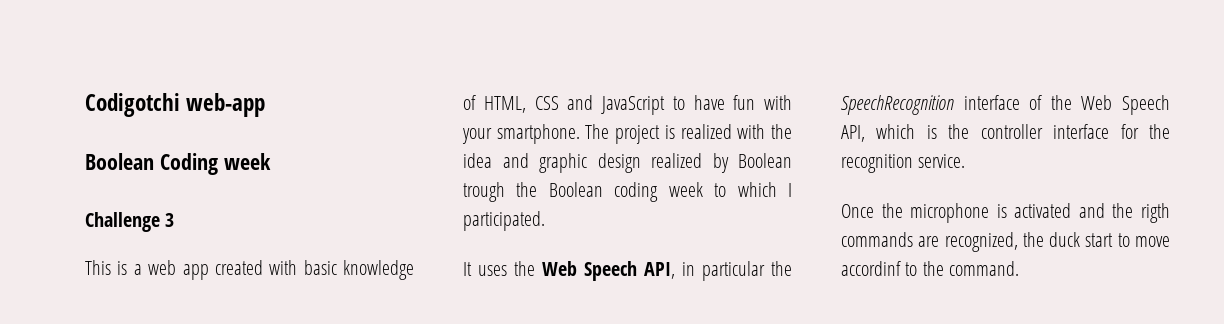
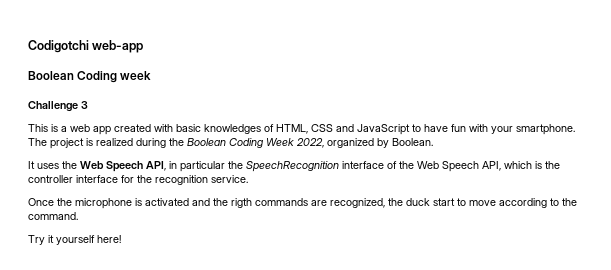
- This is a web app created with basic knowledge of HTML, CSS and JavaScript to have fun with your smartphone.
+ This is a web app created with basic knowledges of HTML, CSS and JavaScript to have fun with your smartphone.
- The project is realized with the idea and graphic design realized by Boolean trough the Boolean coding week to which I participated.
+ The project is realized during the Boolean Coding Week 2022, organized by Boolean.
- Once the microphone is activated and the rigth commands are recognized, the duck start to move accordinf to the command.
+ Once the microphone is activated and the rigth commands are recognized, the duck start to move according to the command.
+ Try it yourself here!

